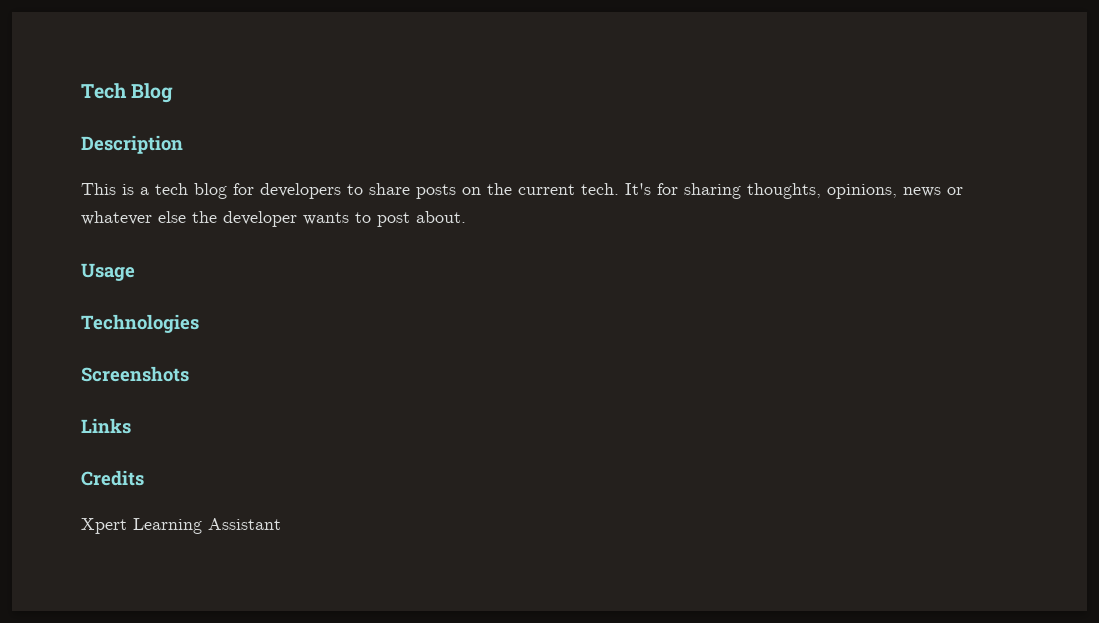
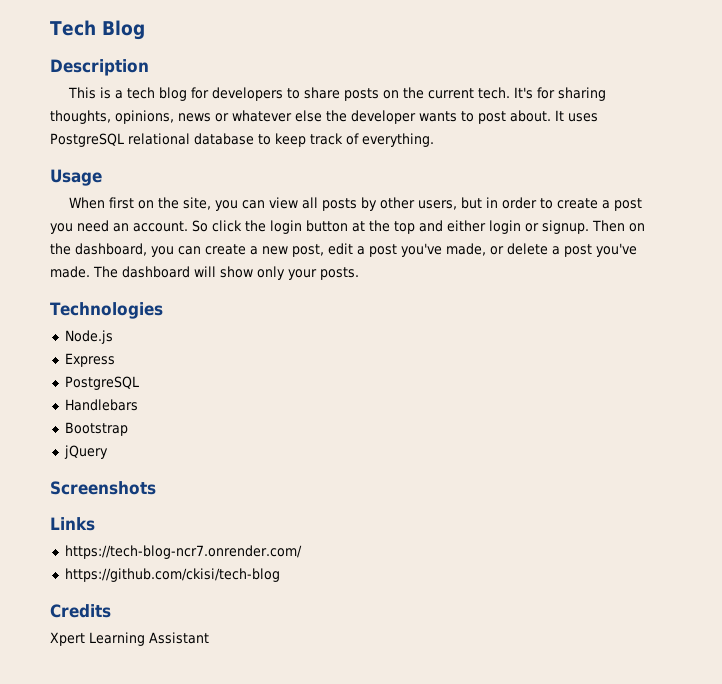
- It's for sharing thoughts, opinions, news or whatever else the developer wants to post about.
+ It's for sharing thoughts, opinions, news or whatever else the developer wants to post about. It uses PostgreSQL relational database to keep track of everything.
  Usage
+ When first on the site, you can view all posts by other users, but in order to create a post you need an account. So click the login button at the top and either login or signup. Then on the dashboard, you can create a new post, edit a post you've made, or delete a post you've made. The dashboard will show only your posts.
  Technologies
+ Node.js
+ Express
+ PostgreSQL
+ Handlebars
+ Bootstrap
+ jQuery
+ https://tech-blog-ncr7.onrender.com/
+ https://github.com/ckisi/tech-blog

